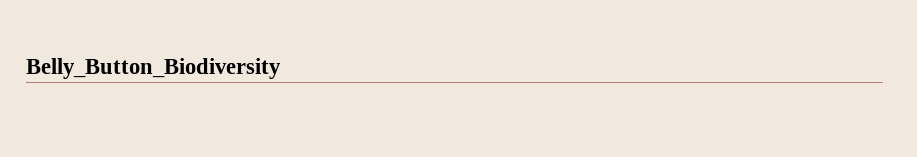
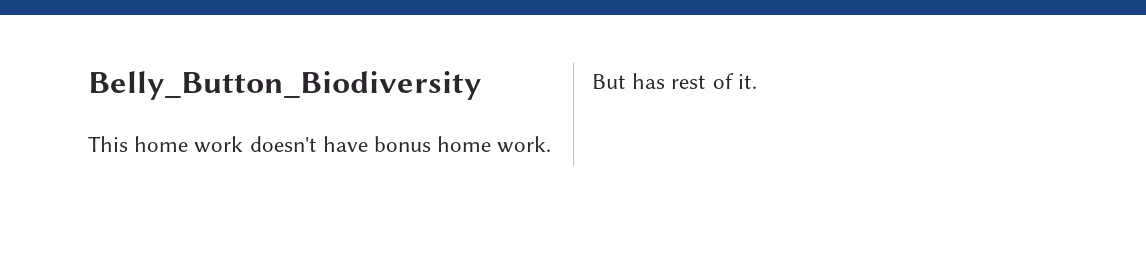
+ This home work doesn't have bonus home work. But has rest of it.

